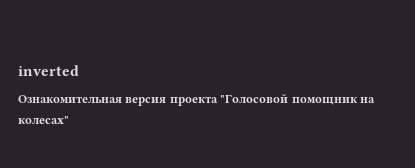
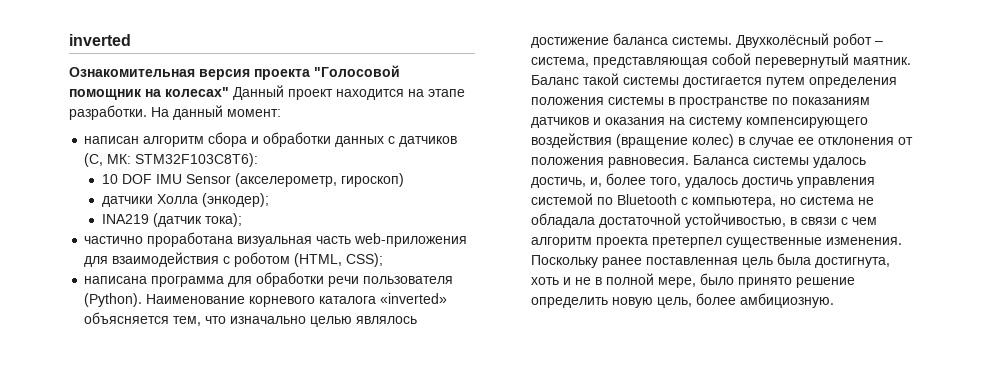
- Ознакомительная версия проекта "Голосовой помощник на колесах"
+ Ознакомительная версия проекта "Голосовой помощник на колесах" Данный проект находится на этапе разработки. На данный момент:
+ написан алгоритм сбора и обработки данных с датчиков (C, МК: STM32F103C8T6):
+ 10 DOF IMU Sensor (акселерометр, гироскоп)
+ датчики Холла (энкодер);
+ INA219 (датчик тока);
+ частично проработана визуальная часть web-приложения для взаимодействия с роботом (HTML, CSS);
+ написана программа для обработки речи пользователя (Python). Наименование корневого каталога «inverted» объясняется тем, что изначально целью являлось достижение баланса системы. Двухколёсный робот – система, представляющая собой перевернутый маятник. Баланс такой системы достигается путем определения положения системы в пространстве по показаниям датчиков и оказания на систему компенсирующего воздействия (вращение колес) в случае ее отклонения от положения равновесия. Баланса системы удалось достичь, и, более того, удалось достичь управления системой по Bluetooth с компьютера, но система не обладала достаточной устойчивостью, в связи с чем алгоритм проекта претерпел существенные изменения. Поскольку ранее поставленная цель была достигнута, хоть и не в полной мере, было принято решение определить новую цель, более амбициозную.

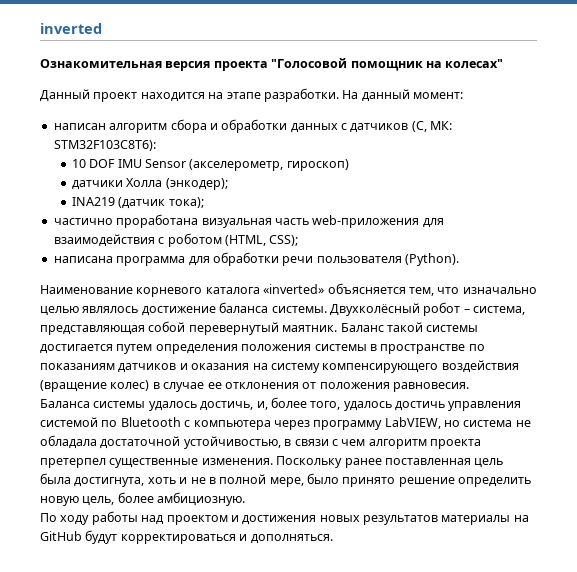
- Ознакомительная версия проекта "Голосовой помощник на колесах" Данный проект находится на этапе разработки.
+ Ознакомительная версия проекта "Голосовой помощник на колесах"
+ Данный проект находится на этапе разработки.
- написана программа для обработки речи пользователя (Python). Наименование корневого каталога «inverted» объясняется тем, что изначально целью являлось достижение баланса системы.
+ написана программа для обработки речи пользователя (Python).
+ Наименование корневого каталога «inverted» объясняется тем, что изначально целью являлось достижение баланса системы.
- Баланс такой системы достигается путем определения положения системы в пространстве по показаниям датчиков и оказания на систему компенсирующего воздействия (вращение колес) в случае ее отклонения от положения равновесия. Баланса системы удалось достичь, и, более того, удалось достичь управления системой по Bluetooth с компьютера, но система не обладала достаточной устойчивостью, в связи с чем алгоритм проекта претерпел существенные изменения.
+ Баланс такой системы достигается путем определения положения системы в пространстве по показаниям датчиков и оказания на систему компенсирующего воздействия (вращение колес) в случае ее отклонения от положения равновесия.
+ Баланса системы удалось достичь, и, более того, удалось достичь управления системой по Bluetooth с компьютера через программу LabVIEW, но система не обладала достаточной устойчивостью, в связи с чем алгоритм проекта претерпел существенные изменения.
+ По ходу работы над проектом и достижения новых результатов материалы на GitHub будут корректироваться и дополняться.

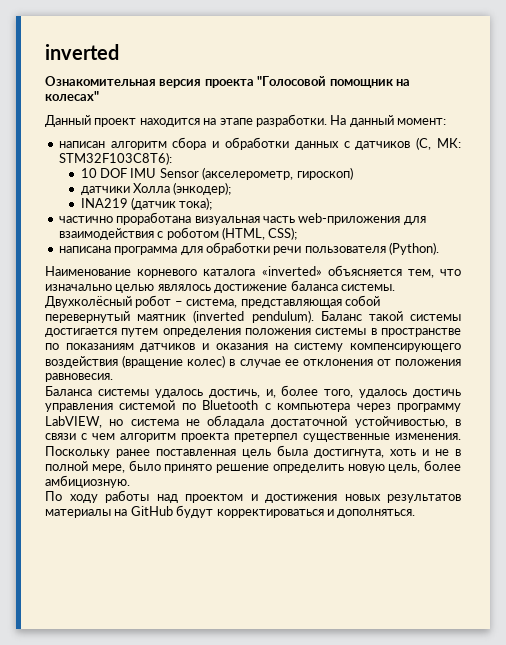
- Двухколёсный робот – система, представляющая собой перевернутый маятник.
+ Двухколёсный робот – система, представляющая собой перевернутый маятник (inverted pendulum).

